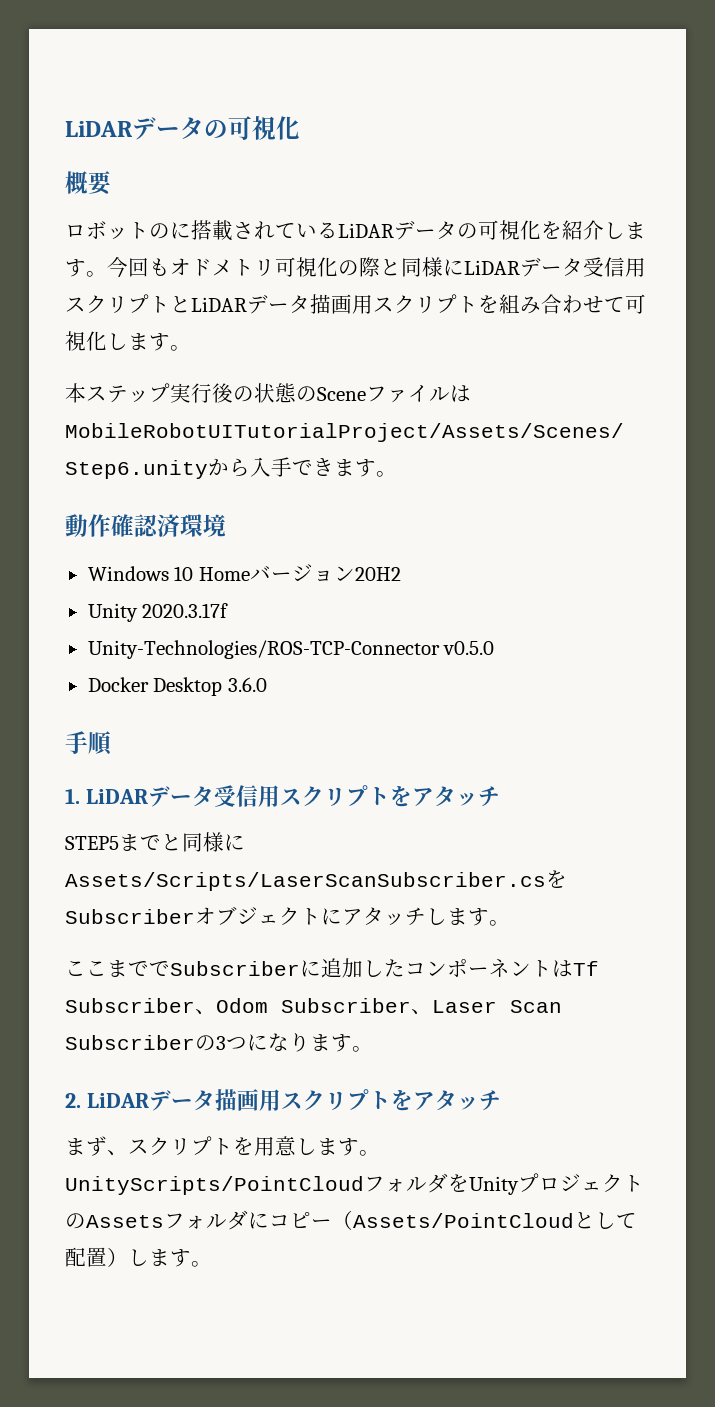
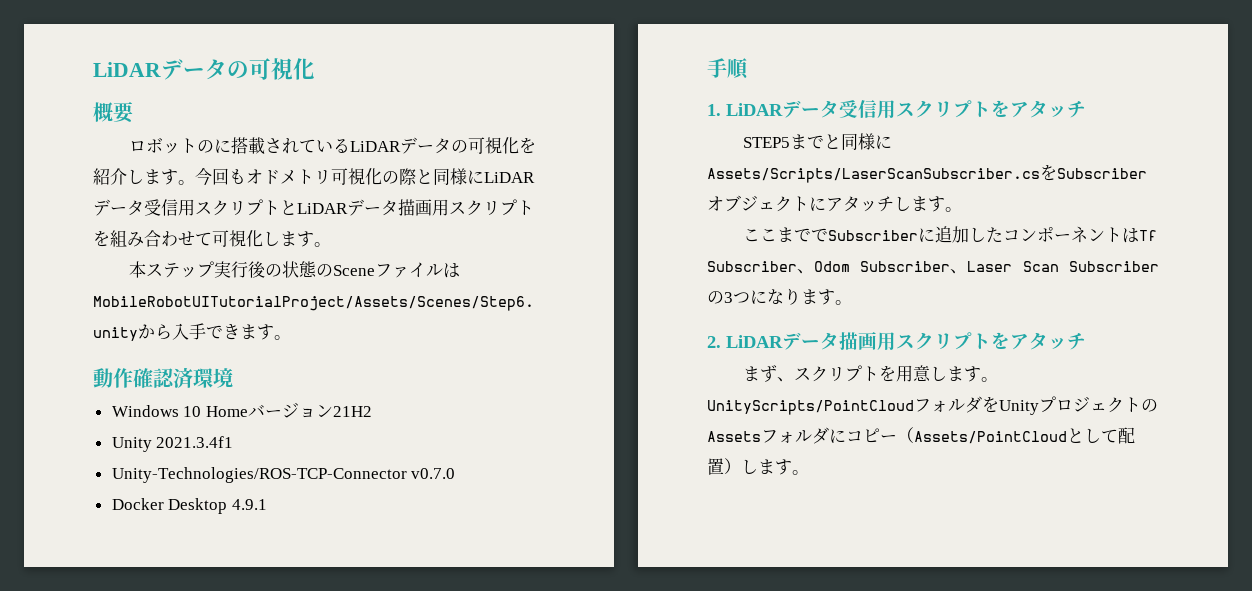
- Windows 10 Homeバージョン20H2
- Unity 2020.3.17f
+ Windows 10 Homeバージョン21H2
+ Unity 2021.3.4f1
- Unity-Technologies/ROS-TCP-Connector v0.5.0
+ Unity-Technologies/ROS-TCP-Connector v0.7.0
- Docker Desktop 3.6.0
+ Docker Desktop 4.9.1

